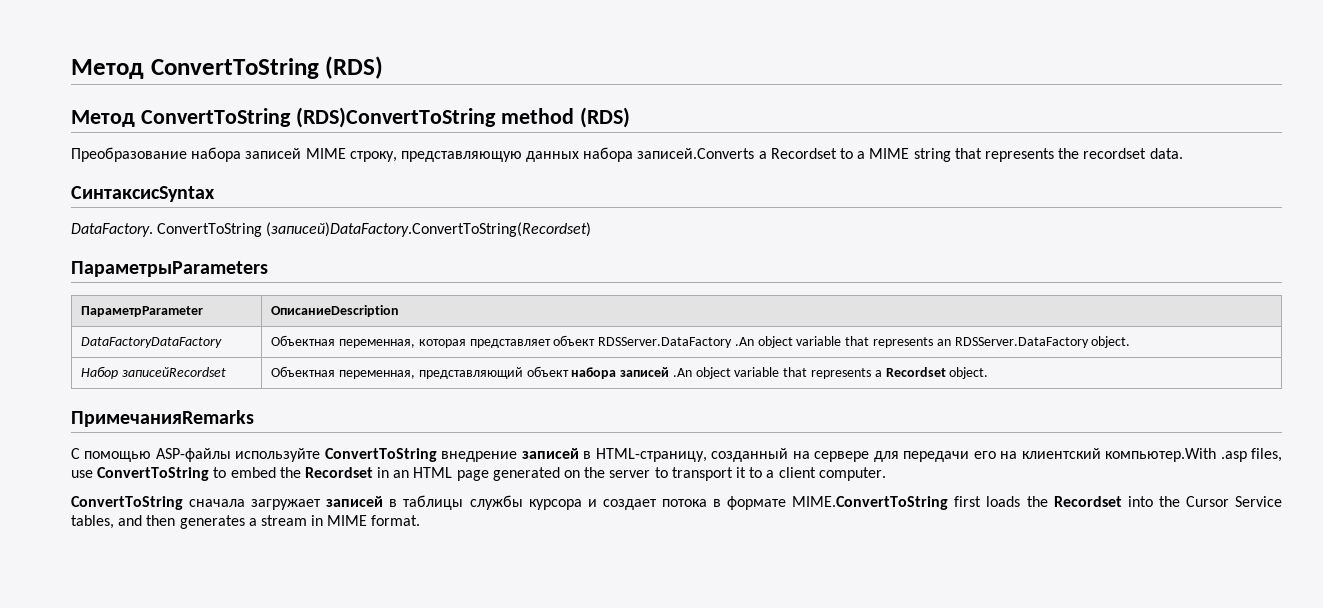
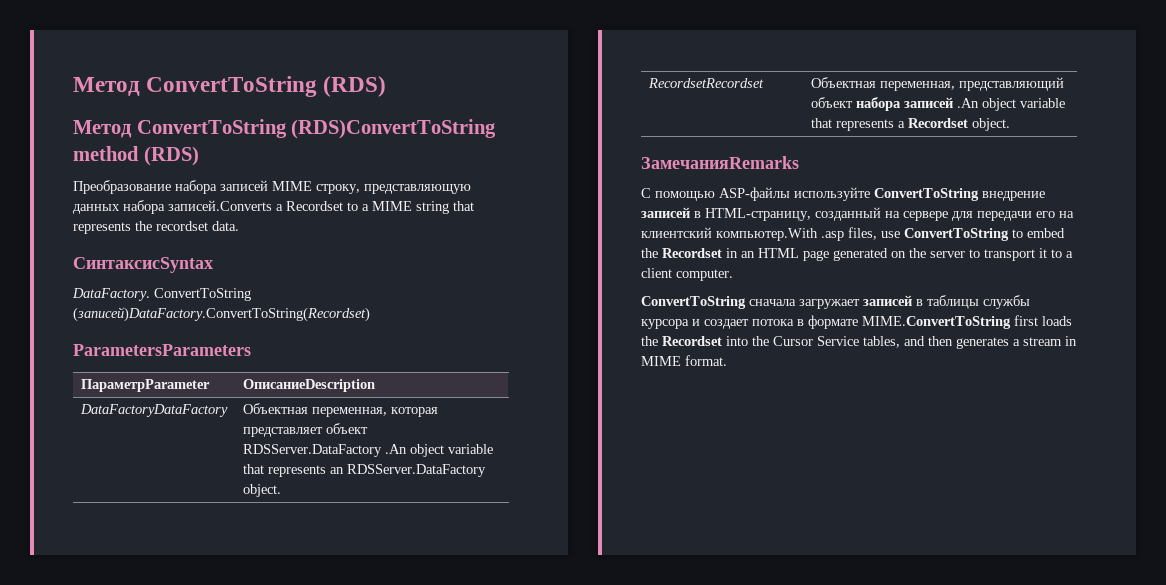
- ПараметрыParameters
+ ParametersParameters
- Набор записейRecordset | Объектная переменная, представляющий объект набора записей .An object variable that represents a Recordset object.
+ RecordsetRecordset | Объектная переменная, представляющий объект набора записей .An object variable that represents a Recordset object.
- ПримечанияRemarks
+ ЗамечанияRemarks

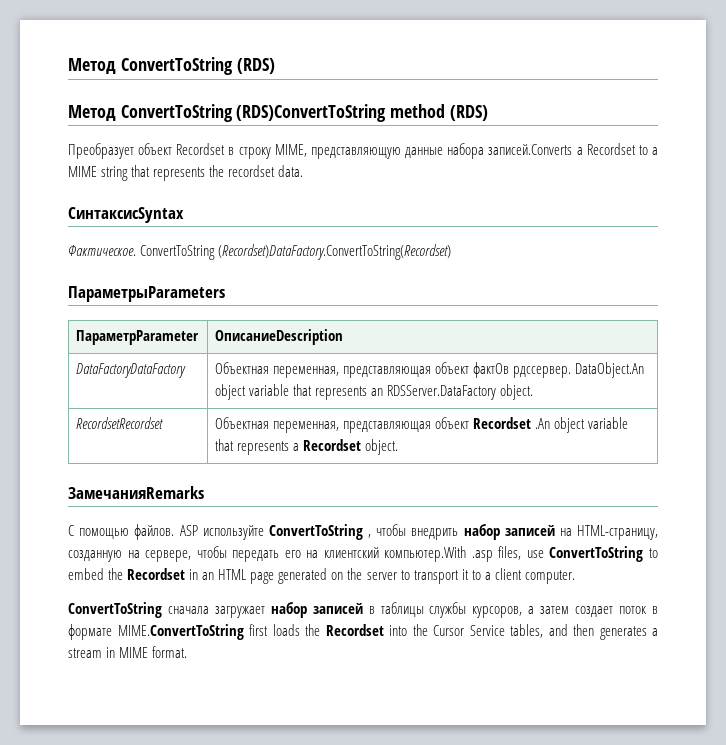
- Преобразование набора записей MIME строку, представляющую данных набора записей.Converts a Recordset to a MIME string that represents the recordset data.
+ Преобразует объект Recordset в строку MIME, представляющую данные набора записей.Converts a Recordset to a MIME string that represents the recordset data.
- DataFactory. ConvertToString (записей)DataFactory.ConvertToString(Recordset)
- ParametersParameters
+ Фактическое. ConvertToString (Recordset)DataFactory.ConvertToString(Recordset)
+ ПараметрыParameters
- DataFactoryDataFactory | Объектная переменная, которая представляет объект RDSServer.DataFactory .An object variable that represents an RDSServer.DataFactory object.
+ DataFactoryDataFactory | Объектная переменная, представляющая объект фактОв рдссервер. DataObject.An object variable that represents an RDSServer.DataFactory object.
- RecordsetRecordset | Объектная переменная, представляющий объект набора записей .An object variable that represents a Recordset object.
+ RecordsetRecordset | Объектная переменная, представляющая объект Recordset .An object variable that represents a Recordset object.
- С помощью ASP-файлы используйте ConvertToString внедрение записей в HTML-страницу, созданный на сервере для передачи его на клиентский компьютер.With .asp files, use ConvertToString to embed the Recordset in an HTML page generated on the server to transport it to a client computer.
+ С помощью файлов. ASP используйте ConvertToString , чтобы внедрить набор записей на HTML-страницу, созданную на сервере, чтобы передать его на клиентский компьютер.With .asp files, use ConvertToString to embed the Recordset in an HTML page generated on the server to transport it to a client computer.
- ConvertToString сначала загружает записей в таблицы службы курсора и создает потока в формате MIME.ConvertToString first loads the Recordset into the Cursor Service tables, and then generates a stream in MIME format.
+ ConvertToString сначала загружает набор записей в таблицы службы курсоров, а затем создает поток в формате MIME.ConvertToString first loads the Recordset into the Cursor Service tables, and then generates a stream in MIME format.

